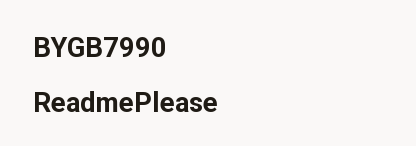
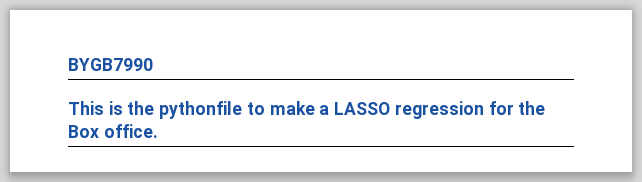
- ReadmePlease
+ This is the pythonfile to make a LASSO regression for the Box office.

